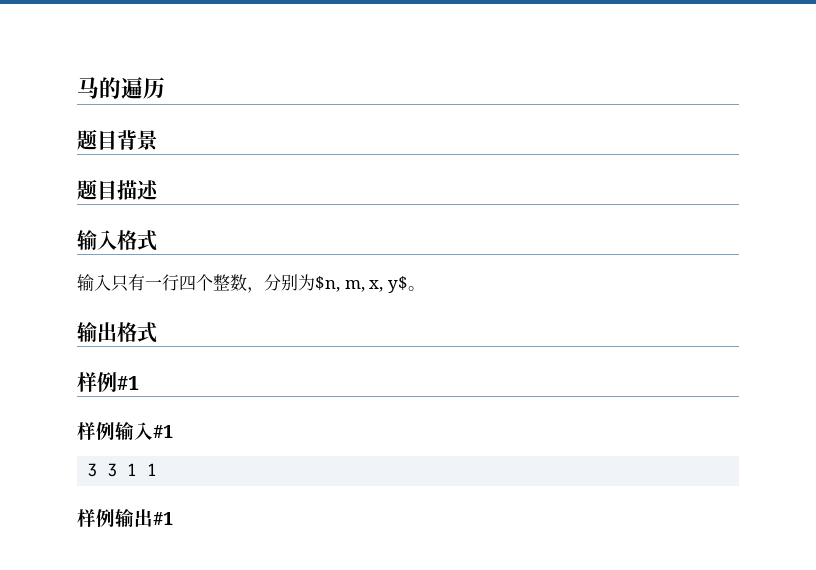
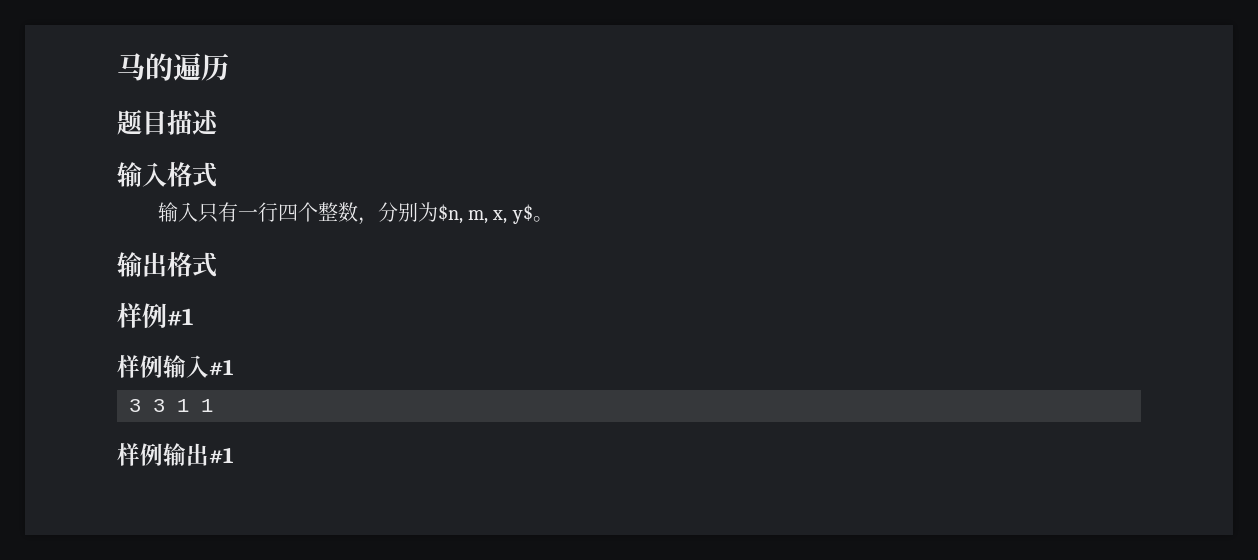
- 题目背景

